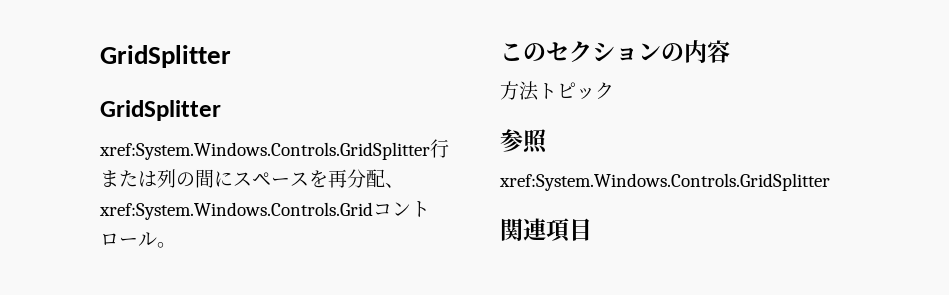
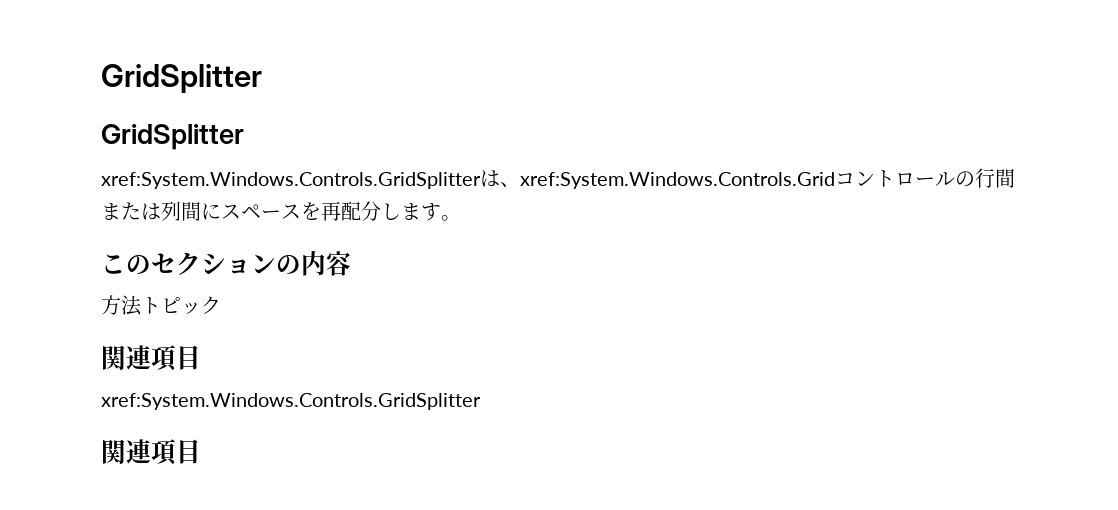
- xref:System.Windows.Controls.GridSplitter行または列の間にスペースを再分配、xref:System.Windows.Controls.Gridコントロール。
+ xref:System.Windows.Controls.GridSplitterは、xref:System.Windows.Controls.Gridコントロールの行間または列間にスペースを再配分します。
  方法トピック
- 参照
+ 関連項目

